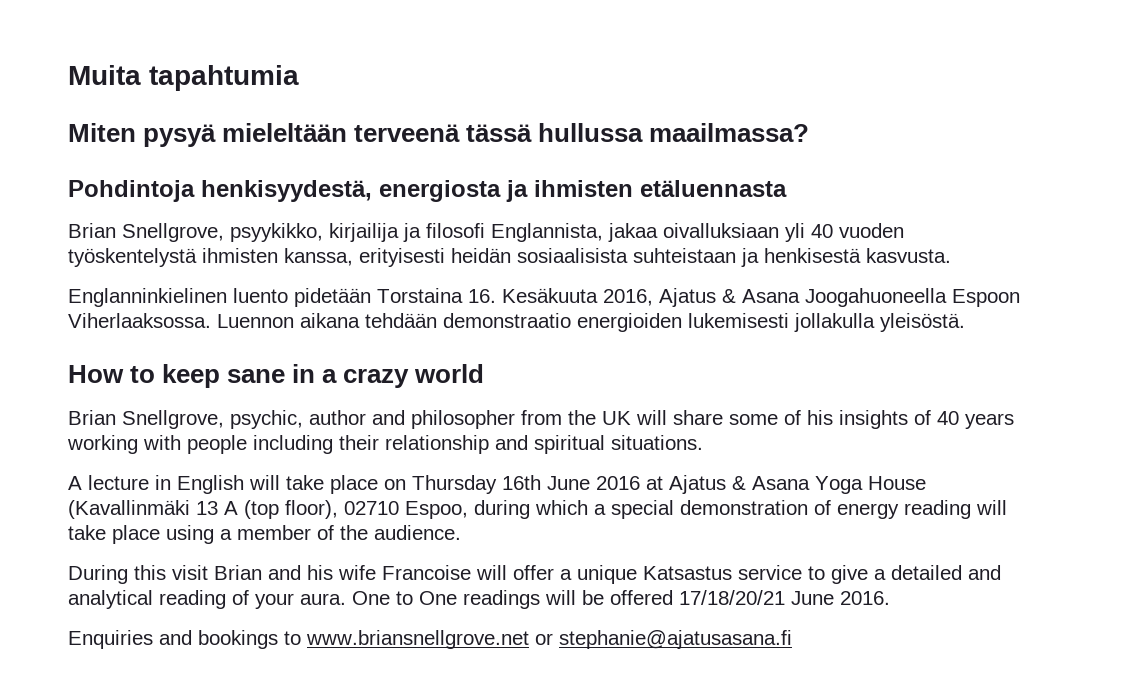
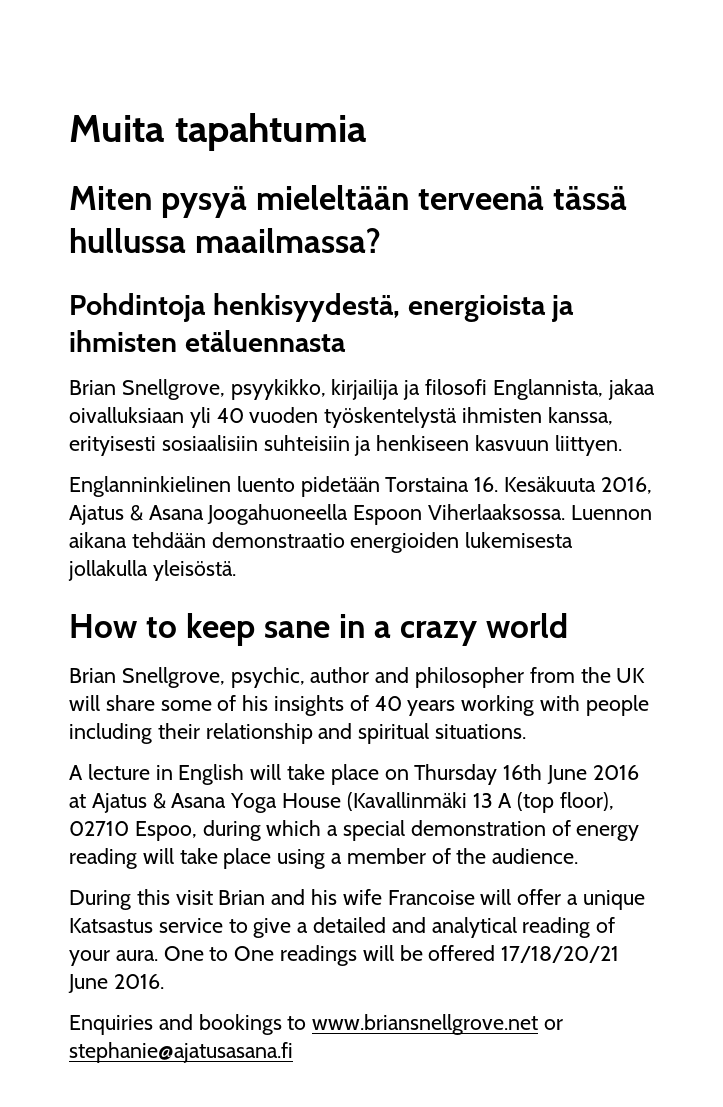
- Pohdintoja henkisyydestä, energiosta ja ihmisten etäluennasta
+ Pohdintoja henkisyydestä, energioista ja ihmisten etäluennasta
- Brian Snellgrove, psyykikko, kirjailija ja filosofi Englannista, jakaa oivalluksiaan yli 40 vuoden työskentelystä ihmisten kanssa, erityisesti heidän sosiaalisista suhteistaan ja henkisestä kasvusta.
+ Brian Snellgrove, psyykikko, kirjailija ja filosofi Englannista, jakaa oivalluksiaan yli 40 vuoden työskentelystä ihmisten kanssa, erityisesti sosiaalisiin suhteisiin ja henkiseen kasvuun liittyen.
- Luennon aikana tehdään demonstraatio energioiden lukemisesti jollakulla yleisöstä.
+ Luennon aikana tehdään demonstraatio energioiden lukemisesta jollakulla yleisöstä.

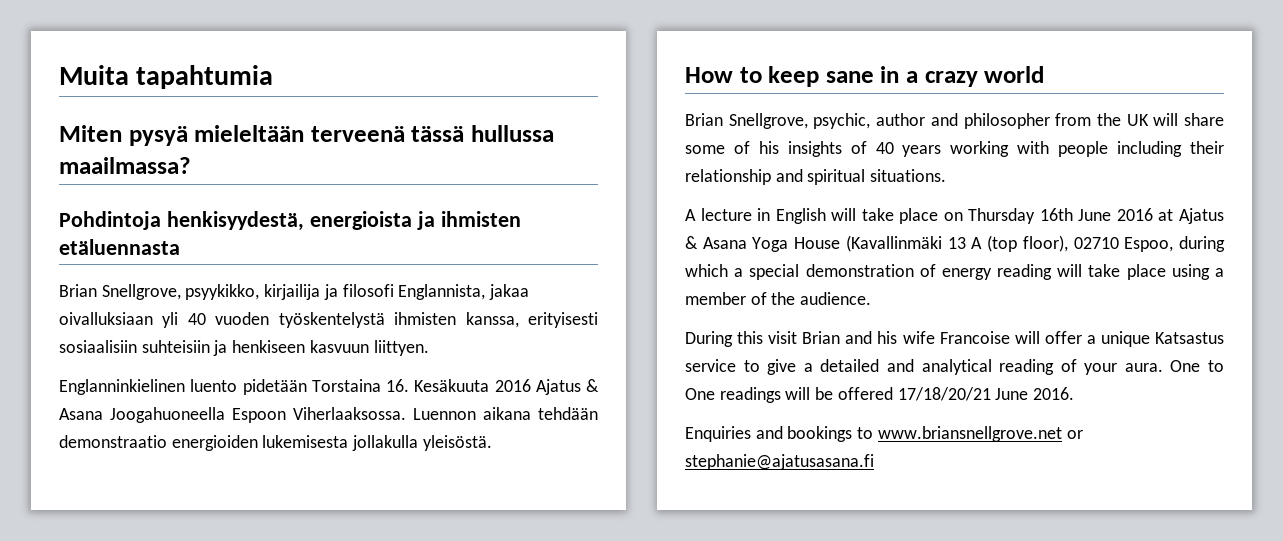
- Englanninkielinen luento pidetään Torstaina 16. Kesäkuuta 2016, Ajatus & Asana Joogahuoneella Espoon Viherlaaksossa.
+ Englanninkielinen luento pidetään Torstaina 16. Kesäkuuta 2016 Ajatus & Asana Joogahuoneella Espoon Viherlaaksossa.

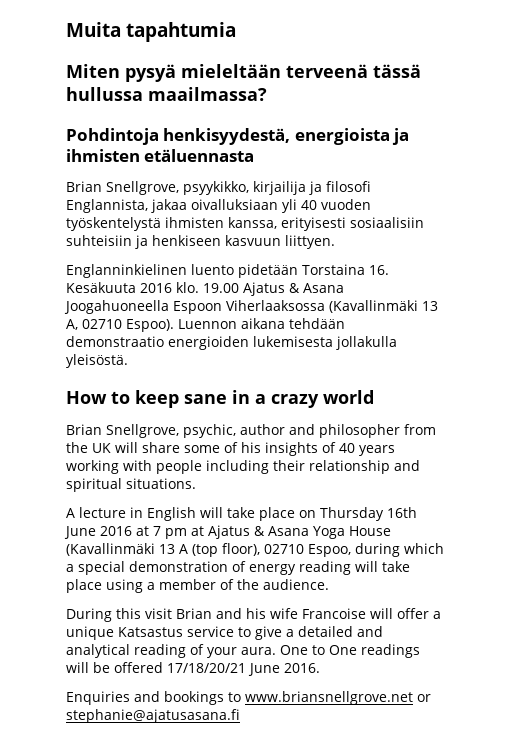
- Englanninkielinen luento pidetään Torstaina 16. Kesäkuuta 2016 Ajatus & Asana Joogahuoneella Espoon Viherlaaksossa.
+ Englanninkielinen luento pidetään Torstaina 16. Kesäkuuta 2016 klo. 19.00 Ajatus & Asana Joogahuoneella Espoon Viherlaaksossa (Kavallinmäki 13 A, 02710 Espoo).
- A lecture in English will take place on Thursday 16th June 2016 at Ajatus & Asana Yoga House (Kavallinmäki 13 A (top floor), 02710 Espoo, during which a special demonstration of energy reading will take place using a member of the audience.
+ A lecture in English will take place on Thursday 16th June 2016 at 7 pm at Ajatus & Asana Yoga House (Kavallinmäki 13 A (top floor), 02710 Espoo, during which a special demonstration of energy reading will take place using a member of the audience.

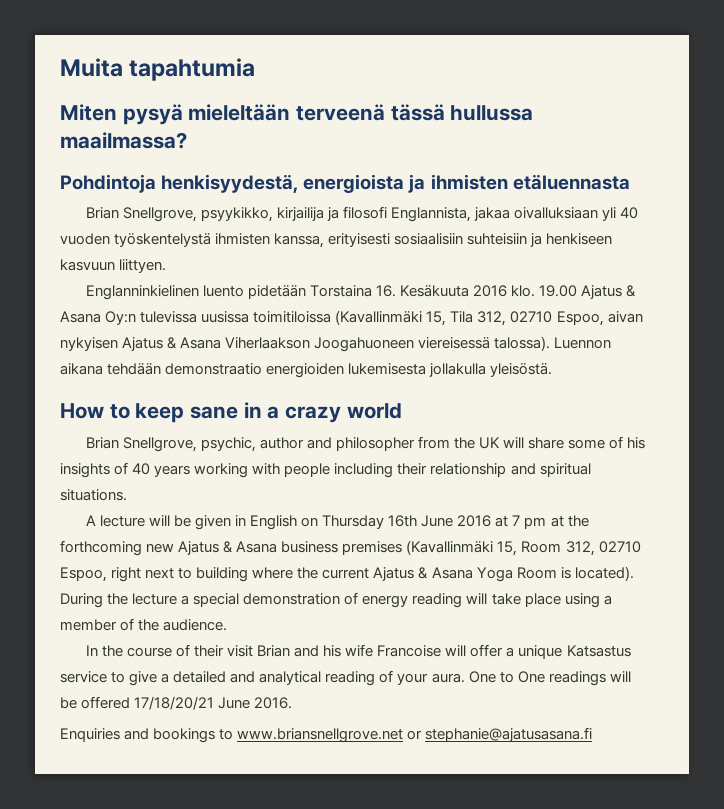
- 19.00 Ajatus & Asana Joogahuoneella Espoon Viherlaaksossa (Kavallinmäki 13 A, 02710 Espoo).
+ 19.00 Ajatus & Asana Oy:n tulevissa uusissa toimitiloissa (Kavallinmäki 15, Tila 312, 02710 Espoo, aivan nykyisen Ajatus & Asana Viherlaakson Joogahuoneen viereisessä talossa).
- A lecture in English will take place on Thursday 16th June 2016 at 7 pm at Ajatus & Asana Yoga House (Kavallinmäki 13 A (top floor), 02710 Espoo, during which a special demonstration of energy reading will take place using a member of the audience.
+ A lecture will be given in English on Thursday 16th June 2016 at 7 pm at the forthcoming new Ajatus & Asana business premises (Kavallinmäki 15, Room 312, 02710 Espoo, right next to building where the current Ajatus & Asana Yoga Room is located). During the lecture a special demonstration of energy reading will take place using a member of the audience.
- During this visit Brian and his wife Francoise will offer a unique Katsastus service to give a detailed and analytical reading of your aura.
+ In the course of their visit Brian and his wife Francoise will offer a unique Katsastus service to give a detailed and analytical reading of your aura.

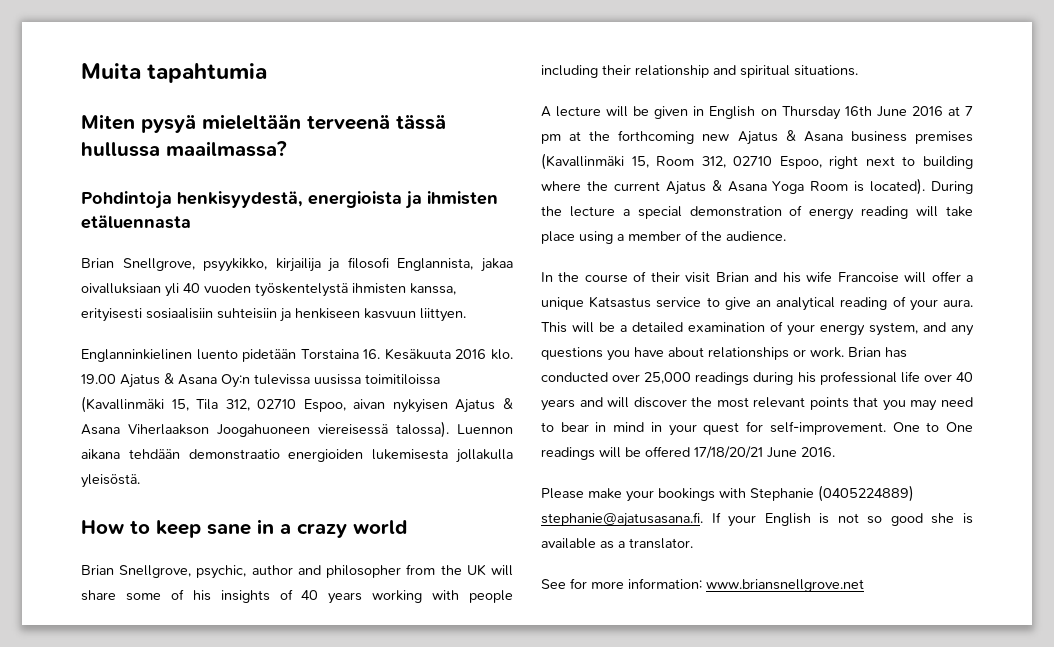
- In the course of their visit Brian and his wife Francoise will offer a unique Katsastus service to give a detailed and analytical reading of your aura.
+ In the course of their visit Brian and his wife Francoise will offer a unique Katsastus service to give an analytical reading of your aura.
+ This will be a detailed examination of your energy system, and any questions you have about relationships or work. Brian has conducted over 25,000 readings during his professional life over 40 years and will discover the most relevant points that you may need to bear in mind in your quest for self-improvement.
- Enquiries and bookings to www.briansnellgrove.net or stephanie@ajatusasana.fi
+ Please make your bookings with Stephanie (0405224889) stephanie@ajatusasana.fi. If your English is not so good she is available as a translator.
+ See for more information: www.briansnellgrove.net

